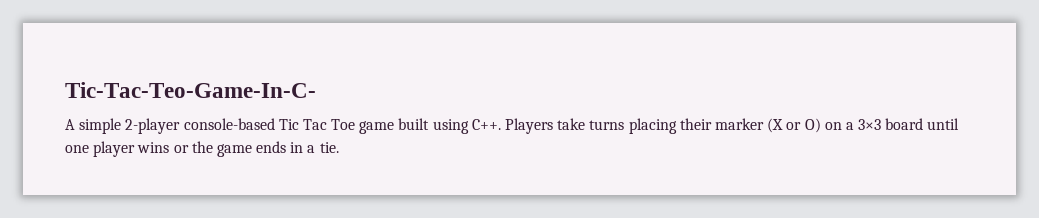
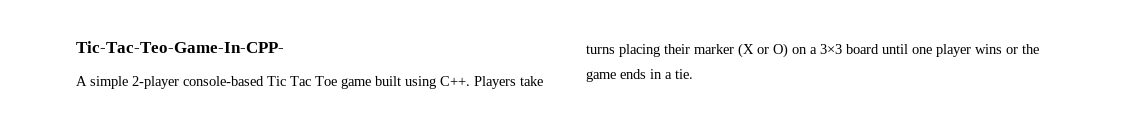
- Tic-Tac-Teo-Game-In-C-
+ Tic-Tac-Teo-Game-In-CPP-

